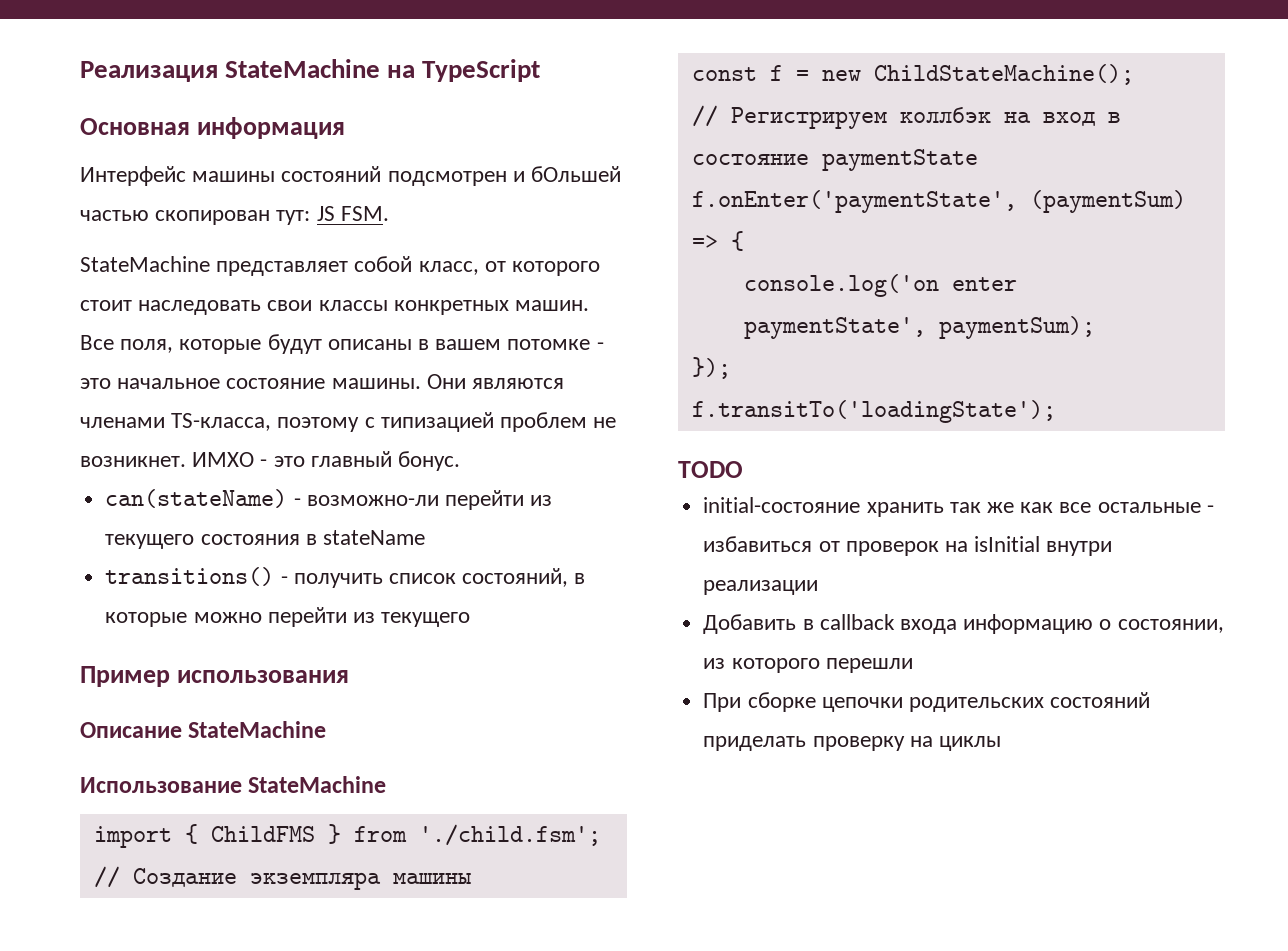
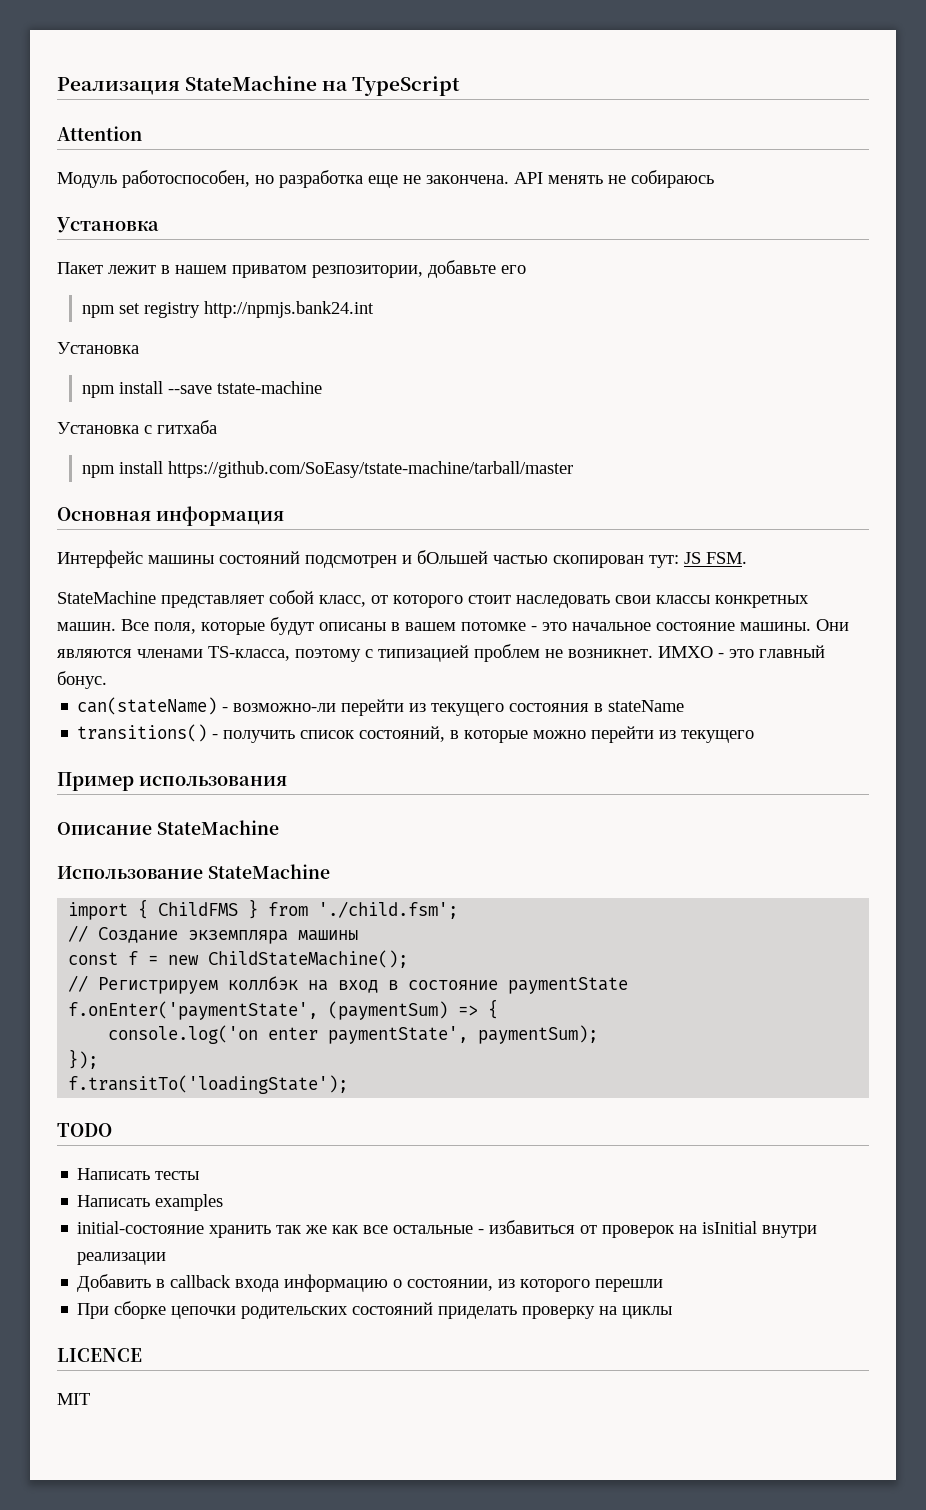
+ Attention
+ Модуль работоспособен, но разработка еще не закончена. API менять не собираюсь
+ Установка
+ Пакет лежит в нашем приватом резпозитории, добавьте его
+ npm set registry http://npmjs.bank24.int
+ Установка
+ npm install --save tstate-machine
+ Установка с гитхаба
+ npm install https://github.com/SoEasy/tstate-machine/tarball/master
+ Написать тесты
+ Написать examples
+ LICENCE
+ MIT

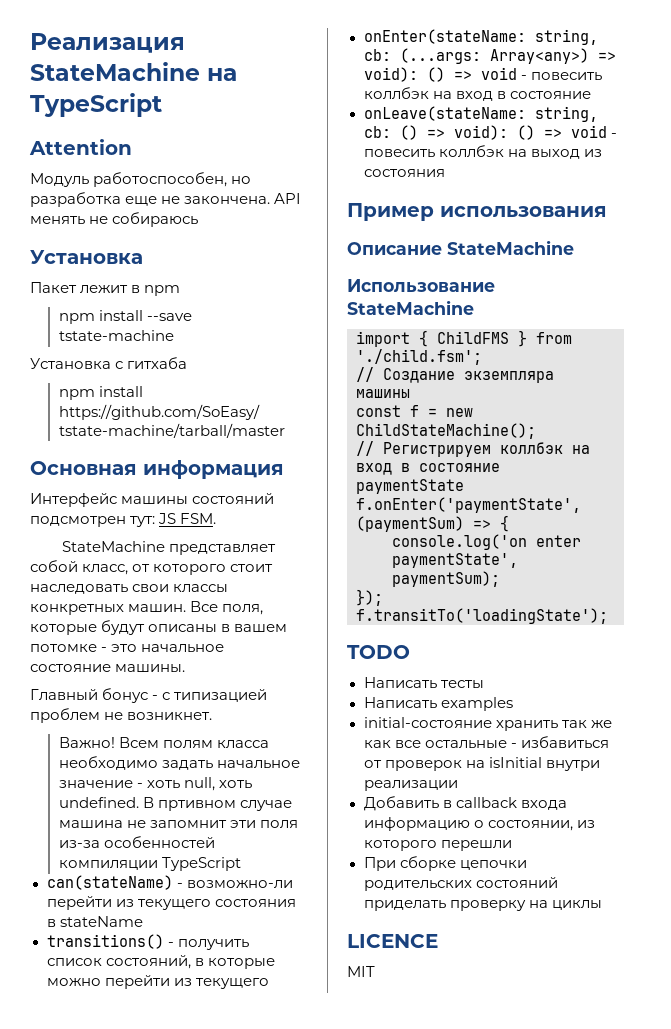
- Пакет лежит в нашем приватом резпозитории, добавьте его
- npm set registry http://npmjs.bank24.int
- Установка
+ Пакет лежит в npm
- Интерфейс машины состояний подсмотрен и бОльшей частью скопирован тут: JS FSM.
+ Интерфейс машины состояний подсмотрен тут: JS FSM.
- Все поля, которые будут описаны в вашем потомке - это начальное состояние машины. Они являются членами TS-класса, поэтому с типизацией проблем не возникнет. ИМХО - это главный бонус.
+ Все поля, которые будут описаны в вашем потомке - это начальное состояние машины.
+ Главный бонус - с типизацией проблем не возникнет.
+ Важно! Всем полям класса необходимо задать начальное значение - хоть null, хоть undefined. В пртивном случае машина не запомнит эти поля из-за особенностей компиляции TypeScript
+ onEnter(stateName: string, cb: (...args: Array<any>) => void): () => void - повесить коллбэк на вход в состояние
+ onLeave(stateName: string, cb: () => void): () => void - повесить коллбэк на выход из состояния

